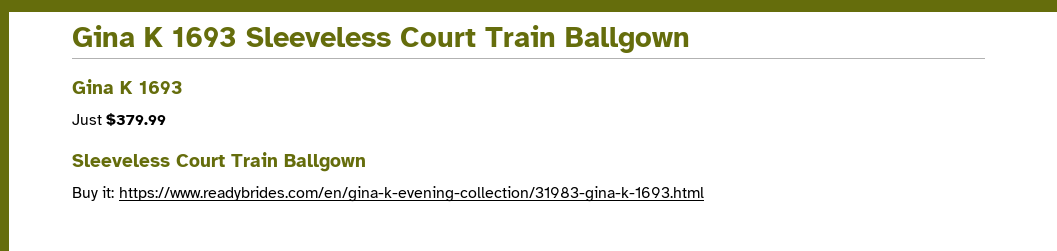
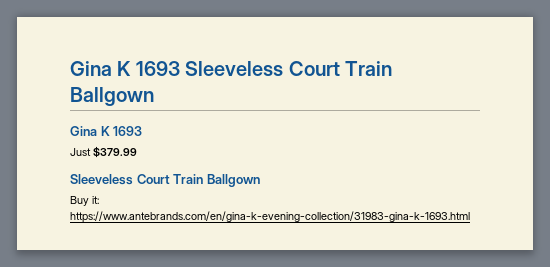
- Buy it: https://www.readybrides.com/en/gina-k-evening-collection/31983-gina-k-1693.html
+ Buy it: https://www.antebrands.com/en/gina-k-evening-collection/31983-gina-k-1693.html

